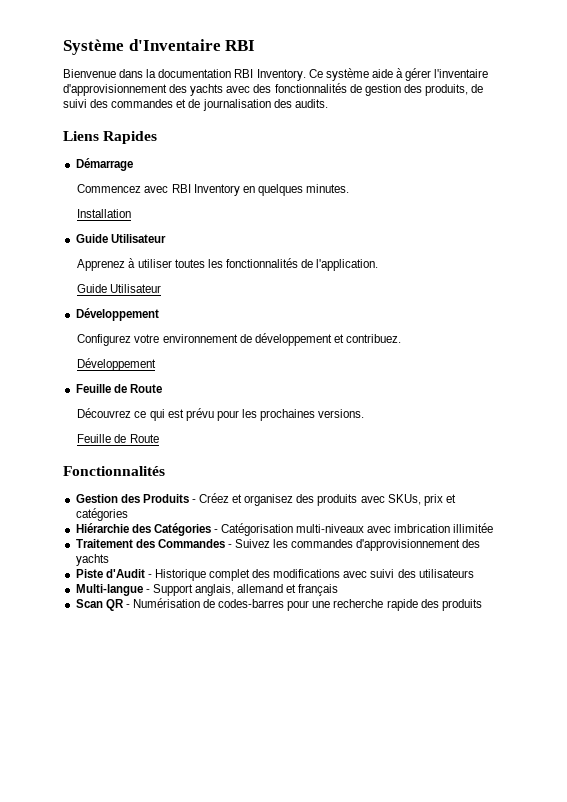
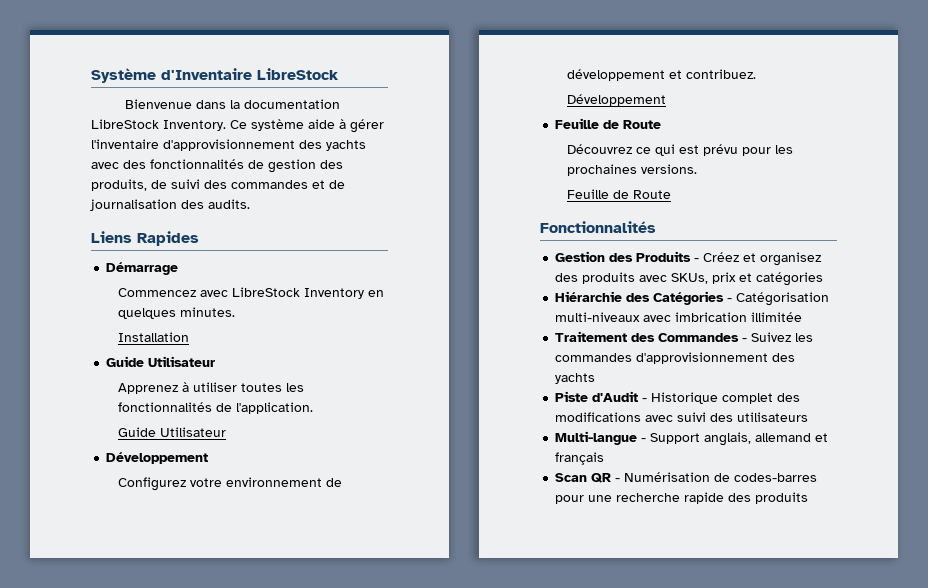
- Système d'Inventaire RBI
+ Système d'Inventaire LibreStock
- Bienvenue dans la documentation RBI Inventory.
+ Bienvenue dans la documentation LibreStock Inventory.
- Commencez avec RBI Inventory en quelques minutes.
+ Commencez avec LibreStock Inventory en quelques minutes.

